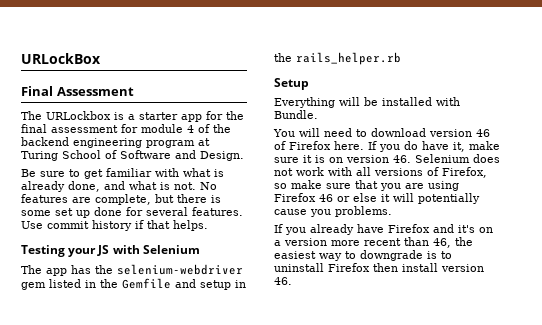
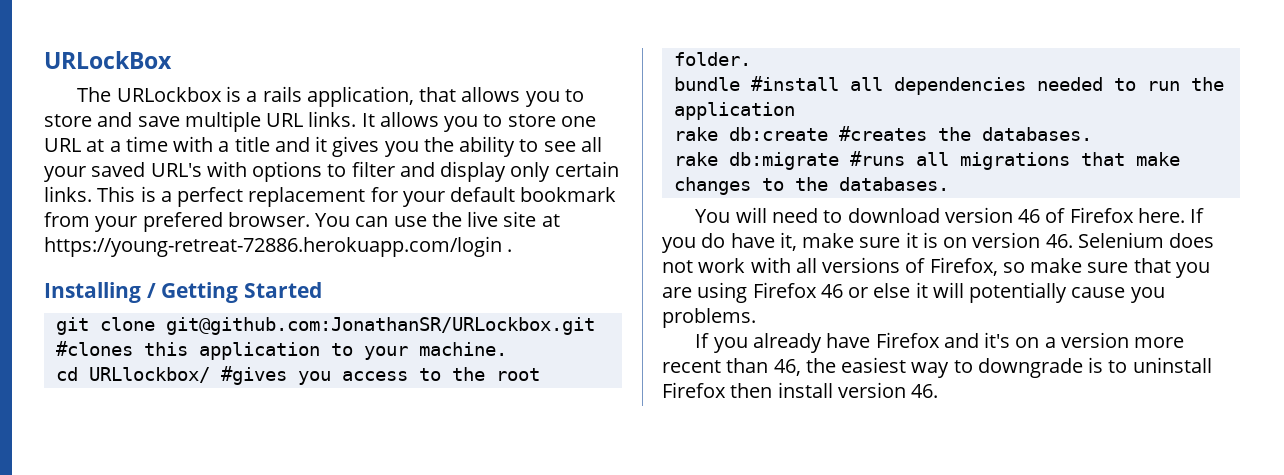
- Final Assessment
- The URLockbox is a starter app for the final assessment for module 4 of the backend engineering program at Turing School of Software and Design.
- Be sure to get familiar with what is already done, and what is not. No features are complete, but there is some set up done for several features. Use commit history if that helps.
- Testing your JS with Selenium
- The app has the selenium-webdriver gem listed in the Gemfile and setup in the rails_helper.rb
- Setup
- Everything will be installed with Bundle.
+ The URLockbox is a rails application, that allows you to store and save multiple URL links. It allows you to store one URL at a time with a title and it gives you the ability to see all your saved URL's with options to filter and display only certain links. This is a perfect replacement for your default bookmark from your prefered browser. You can use the live site at https://young-retreat-72886.herokuapp.com/login .
+ Installing / Getting Started
+ git clone git@github.com:JonathanSR/URLockbox.git #clones this application to your machine.
+ cd URLlockbox/ #gives you access to the root folder.
+ bundle #install all dependencies needed to run the application
+ rake db:create #creates the databases.
+ rake db:migrate #runs all migrations that make changes to the databases.

